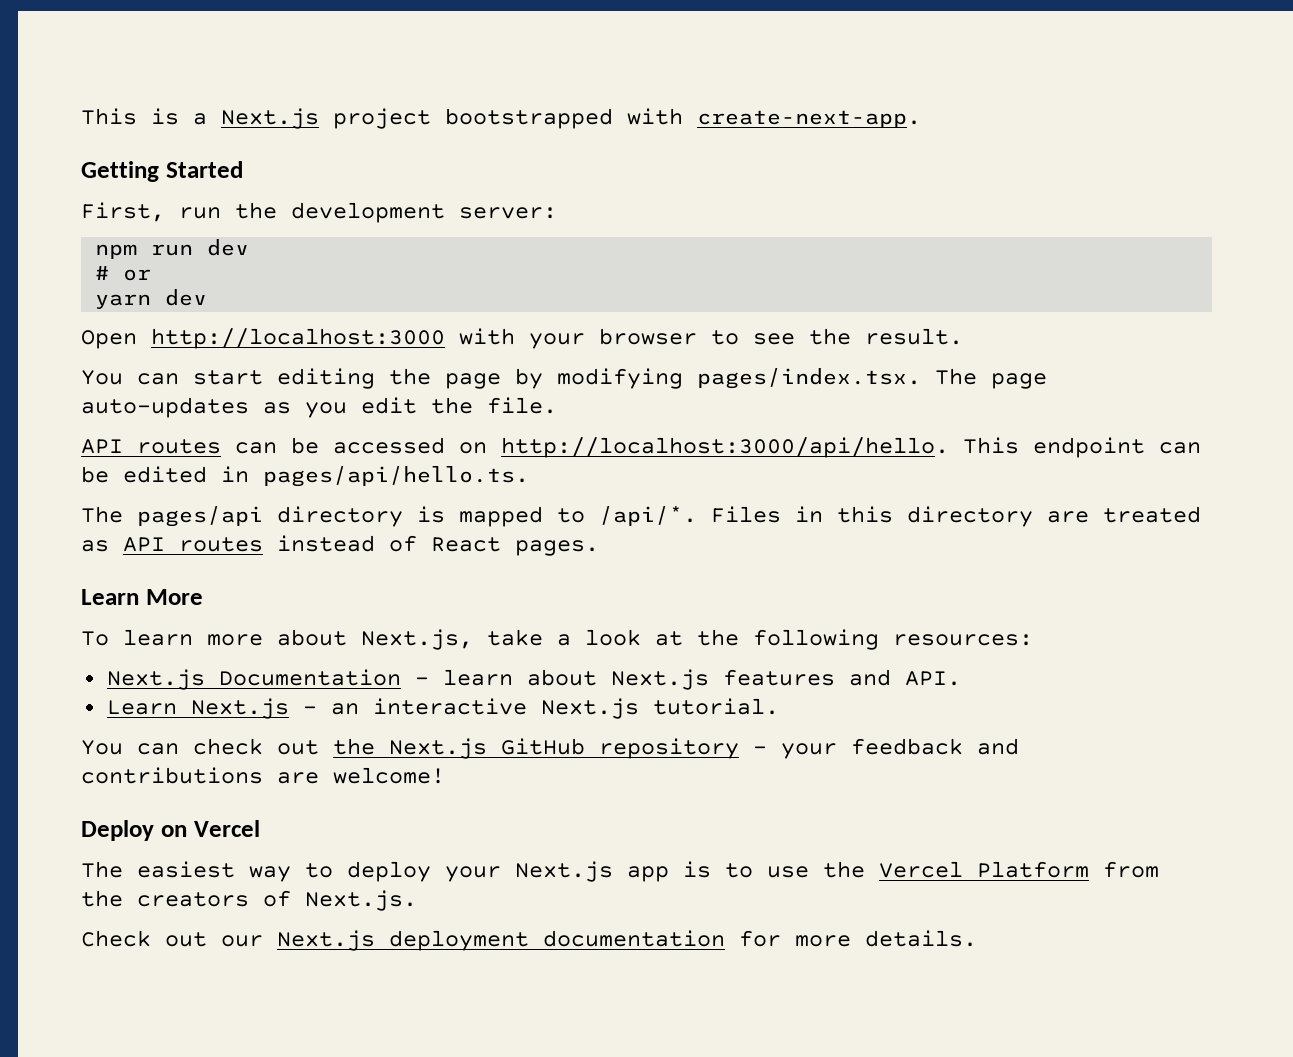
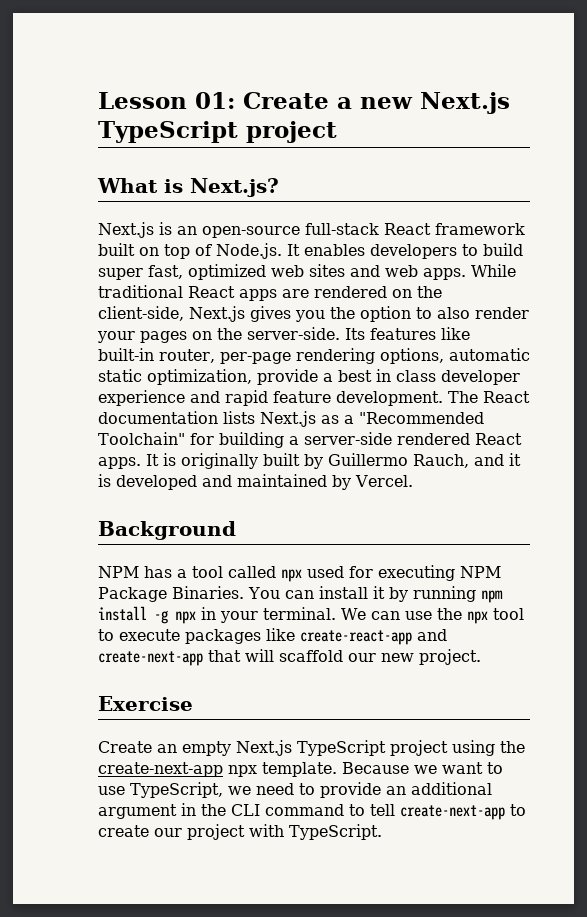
- This is a Next.js project bootstrapped with create-next-app.
- Getting Started
- First, run the development server:
- npm run dev
- # or
- yarn dev
- Open http://localhost:3000 with your browser to see the result.
- You can start editing the page by modifying pages/index.tsx. The page auto-updates as you edit the file.
- API routes can be accessed on http://localhost:3000/api/hello. This endpoint can be edited in pages/api/hello.ts.
- The pages/api directory is mapped to /api/*. Files in this directory are treated as API routes instead of React pages.
- Learn More
- To learn more about Next.js, take a look at the following resources:
- Next.js Documentation - learn about Next.js features and API.
- Learn Next.js - an interactive Next.js tutorial.
- You can check out the Next.js GitHub repository - your feedback and contributions are welcome!
- Deploy on Vercel
- The easiest way to deploy your Next.js app is to use the Vercel Platform from the creators of Next.js.
- Check out our Next.js deployment documentation for more details.
+ Lesson 01: Create a new Next.js TypeScript project
+ What is Next.js?
+ Next.js is an open-source full-stack React framework built on top of Node.js. It enables developers to build super fast, optimized web sites and web apps. While traditional React apps are rendered on the client-side, Next.js gives you the option to also render your pages on the server-side. Its features like built-in router, per-page rendering options, automatic static optimization, provide a best in class developer experience and rapid feature development. The React documentation lists Next.js as a "Recommended Toolchain" for building a server-side rendered React apps. It is originally built by Guillermo Rauch, and it is developed and maintained by Vercel.
+ Background
+ NPM has a tool called npx used for executing NPM Package Binaries. You can install it by running npm install -g npx in your terminal. We can use the npx tool to execute packages like create-react-app and create-next-app that will scaffold our new project.
+ Exercise
+ Create an empty Next.js TypeScript project using the create-next-app npx template. Because we want to use TypeScript, we need to provide an additional argument in the CLI command to tell create-next-app to create our project with TypeScript.

